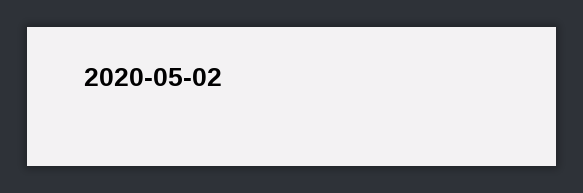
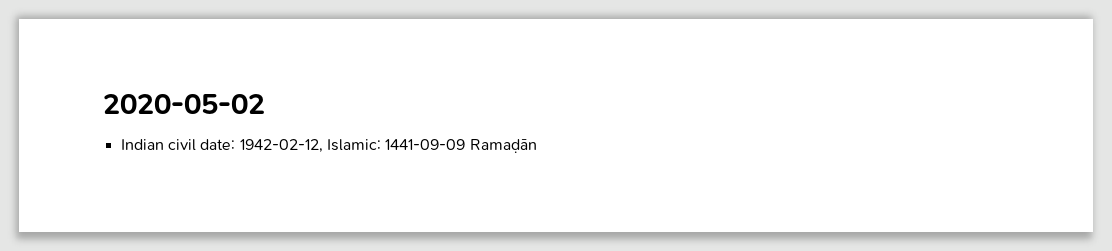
+ Indian civil date: 1942-02-12, Islamic: 1441-09-09 Ramaḍān

